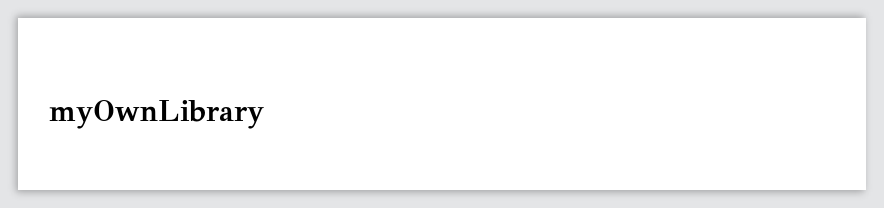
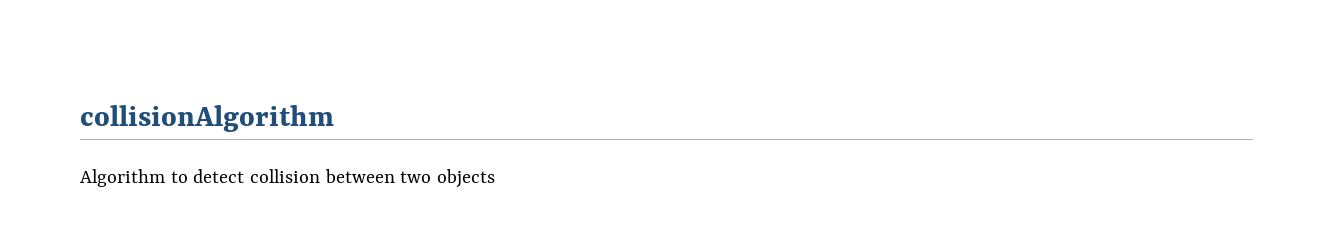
- myOwnLibrary
+ collisionAlgorithm
+ Algorithm to detect collision between two objects

